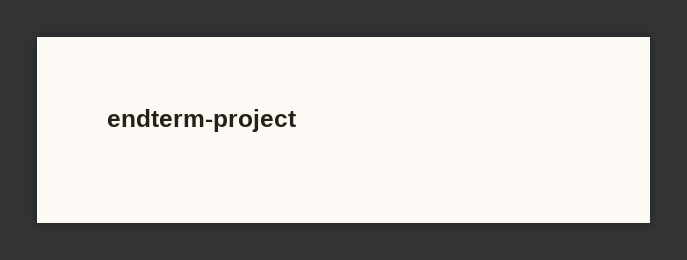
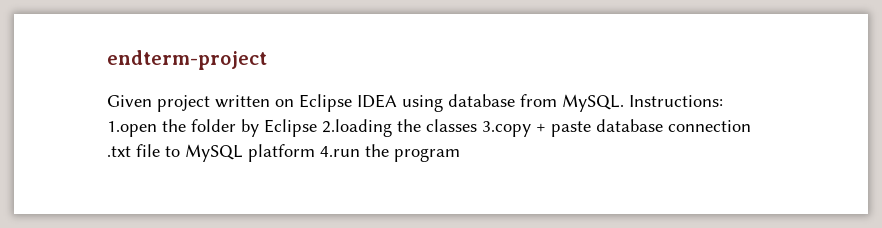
+ Given project written on Eclipse IDEA using database from MySQL. Instructions: 1.open the folder by Eclipse 2.loading the classes 3.copy + paste database connection .txt file to MySQL platform 4.run the program

